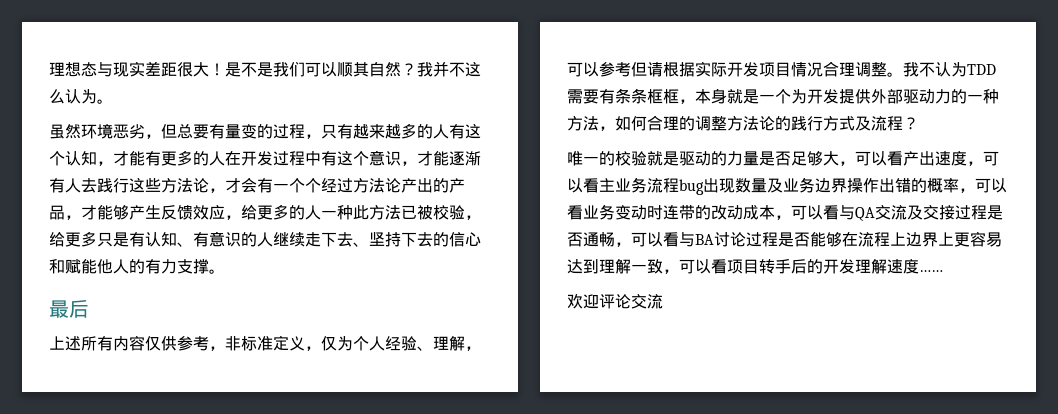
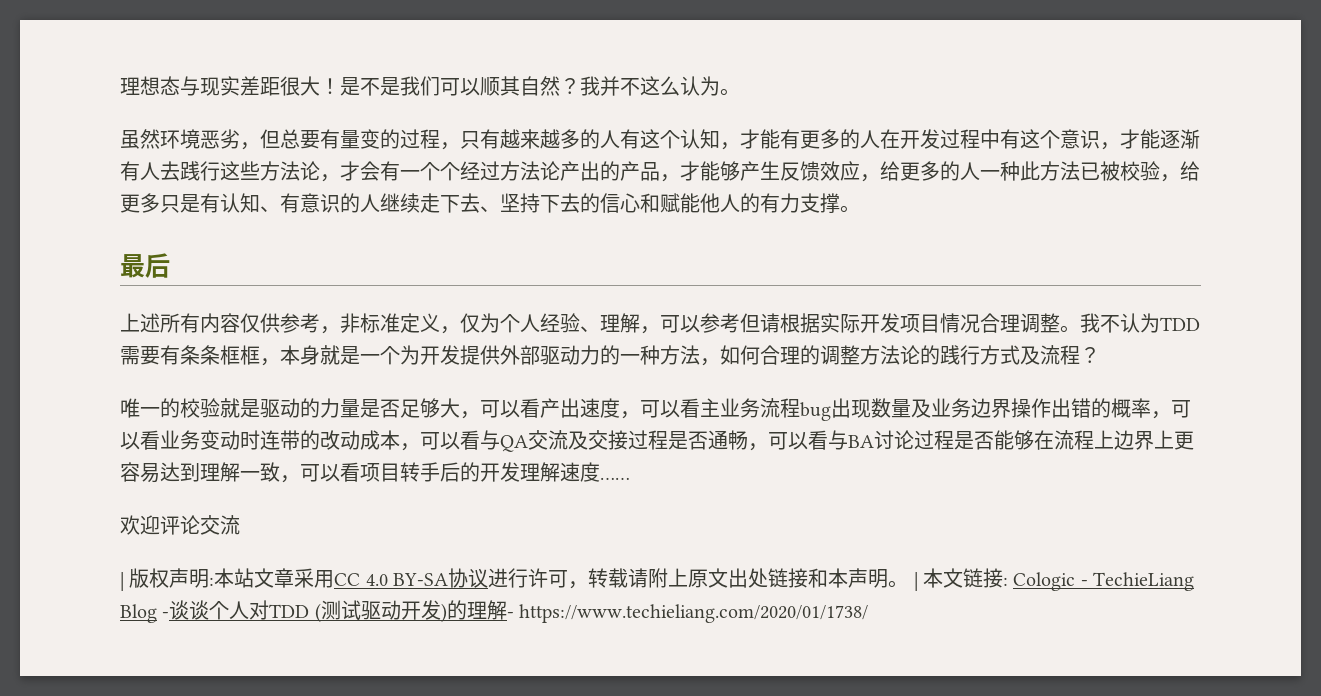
+ | 版权声明:本站文章采用CC 4.0 BY-SA协议进行许可，转载请附上原文出处链接和本声明。 | 本文链接: Cologic - TechieLiang Blog -谈谈个人对TDD (测试驱动开发)的理解- https://www.techieliang.com/2020/01/1738/

